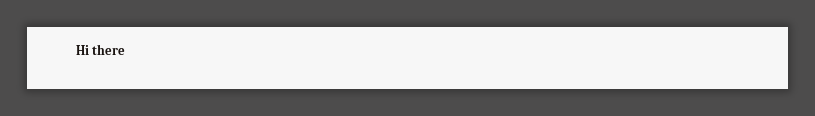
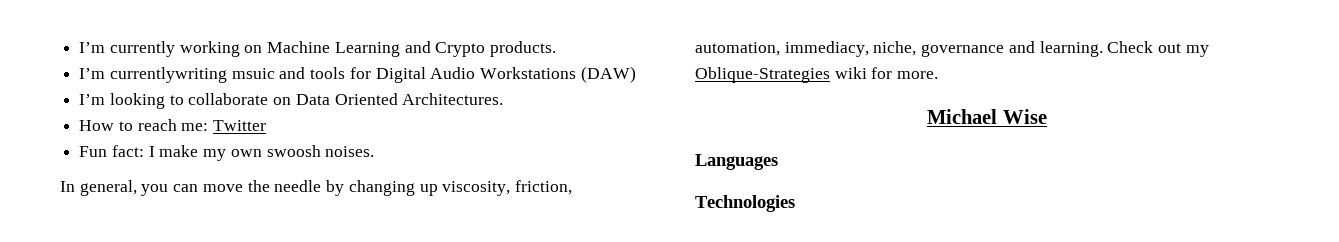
- Hi there
+ I’m currently working on Machine Learning and Crypto products.
+ I’m currentlywriting msuic and tools for Digital Audio Workstations (DAW)
+ I’m looking to collaborate on Data Oriented Architectures.
+ How to reach me: Twitter
+ Fun fact: I make my own swoosh noises.
+ In general, you can move the needle by changing up viscosity, friction, automation, immediacy, niche, governance and learning. Check out my Oblique-Strategies wiki for more.
+ Michael Wise
+ Languages
+ Technologies

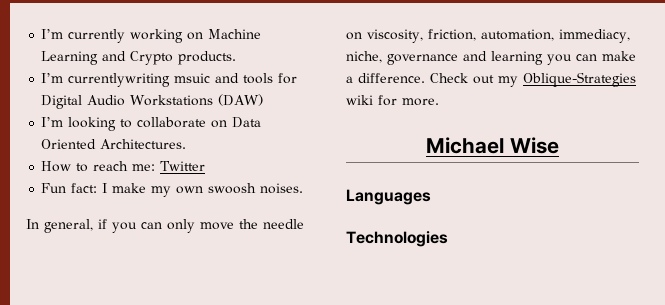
- In general, you can move the needle by changing up viscosity, friction, automation, immediacy, niche, governance and learning.
+ In general, if you can only move the needle on viscosity, friction, automation, immediacy, niche, governance and learning you can make a difference.

